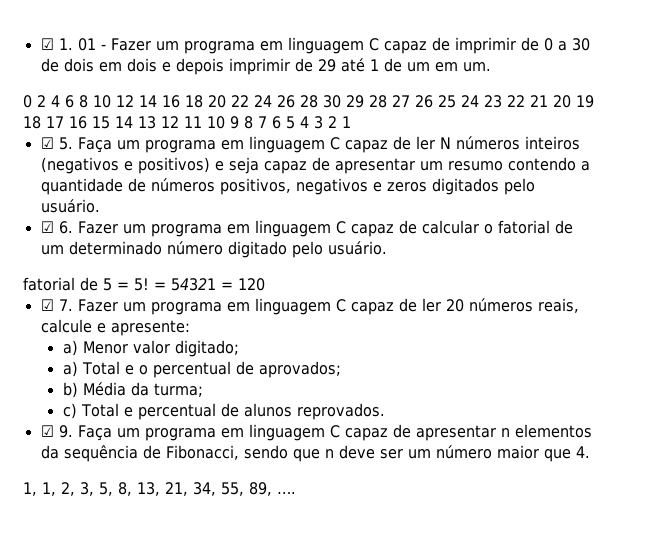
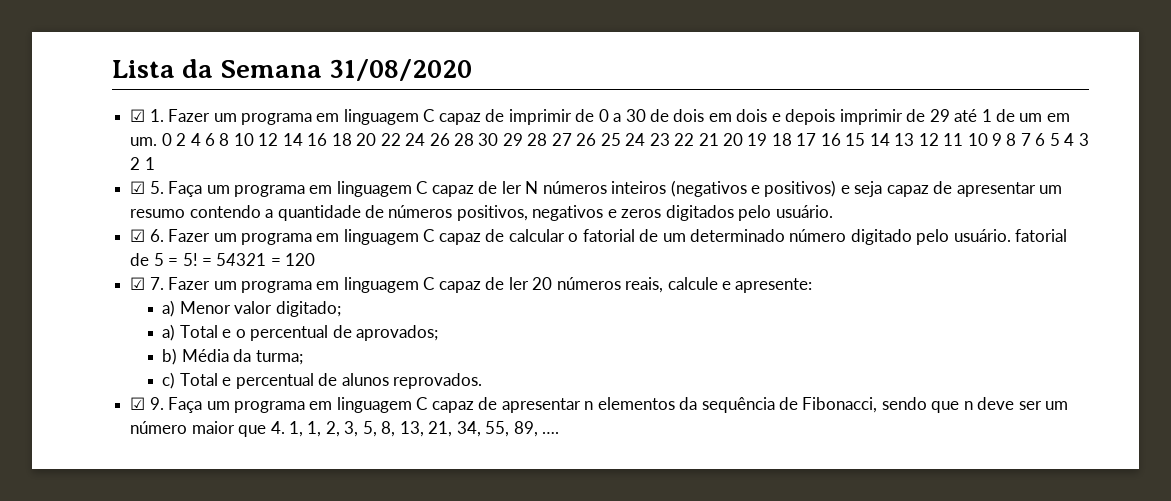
- ☑ 1. 01 - Fazer um programa em linguagem C capaz de imprimir de 0 a 30 de dois em dois e depois imprimir de 29 até 1 de um em um.
- 0 2 4 6 8 10 12 14 16 18 20 22 24 26 28 30 29 28 27 26 25 24 23 22 21 20 19 18 17 16 15 14 13 12 11 10 9 8 7 6 5 4 3 2 1
+ Lista da Semana 31/08/2020
+ ☑ 1. Fazer um programa em linguagem C capaz de imprimir de 0 a 30 de dois em dois e depois imprimir de 29 até 1 de um em um. 0 2 4 6 8 10 12 14 16 18 20 22 24 26 28 30 29 28 27 26 25 24 23 22 21 20 19 18 17 16 15 14 13 12 11 10 9 8 7 6 5 4 3 2 1
- ☑ 6. Fazer um programa em linguagem C capaz de calcular o fatorial de um determinado número digitado pelo usuário.
- fatorial de 5 = 5!
+ ☑ 6. Fazer um programa em linguagem C capaz de calcular o fatorial de um determinado número digitado pelo usuário. fatorial de 5 = 5!
- ☑ 9. Faça um programa em linguagem C capaz de apresentar n elementos da sequência de Fibonacci, sendo que n deve ser um número maior que 4.
- 1, 1, 2, 3, 5, 8, 13, 21, 34, 55, 89, ….
+ ☑ 9. Faça um programa em linguagem C capaz de apresentar n elementos da sequência de Fibonacci, sendo que n deve ser um número maior que 4. 1, 1, 2, 3, 5, 8, 13, 21, 34, 55, 89, ….

